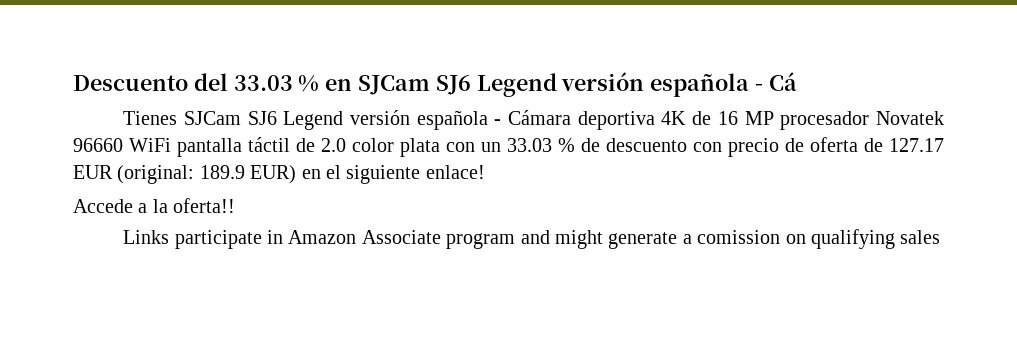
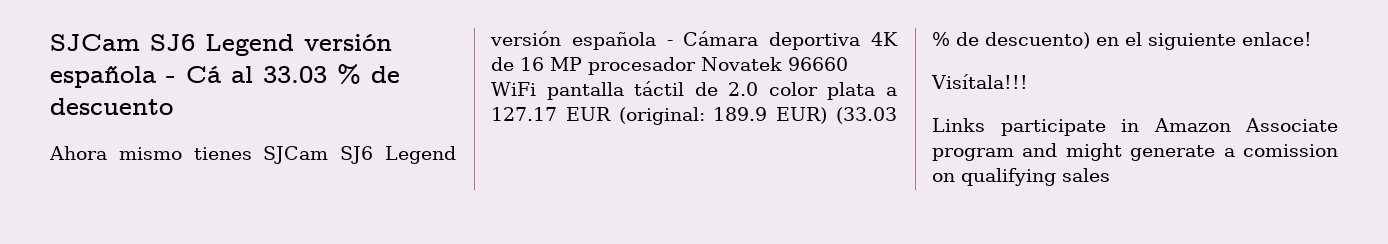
- Descuento del 33.03 % en SJCam SJ6 Legend versión española - Cá
- Tienes SJCam SJ6 Legend versión española - Cámara deportiva 4K de 16 MP procesador Novatek 96660 WiFi pantalla táctil de 2.0 color plata con un 33.03 % de descuento con precio de oferta de 127.17 EUR (original: 189.9 EUR) en el siguiente enlace!
+ SJCam SJ6 Legend versión española - Cá al 33.03 % de descuento
+ Ahora mismo tienes SJCam SJ6 Legend versión española - Cámara deportiva 4K de 16 MP procesador Novatek 96660 WiFi pantalla táctil de 2.0 color plata a 127.17 EUR (original: 189.9 EUR) (33.03 % de descuento) en el siguiente enlace!
- Accede a la oferta!!
+ Visítala!!!

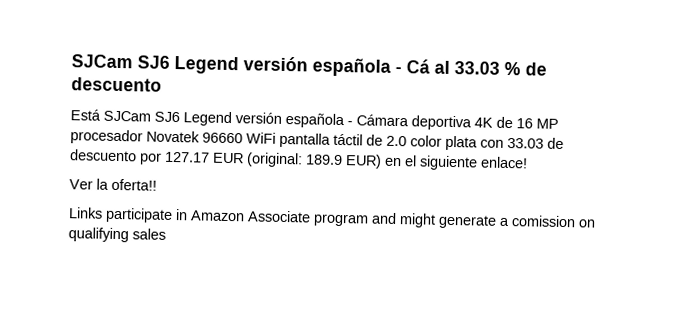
- Ahora mismo tienes SJCam SJ6 Legend versión española - Cámara deportiva 4K de 16 MP procesador Novatek 96660 WiFi pantalla táctil de 2.0 color plata a 127.17 EUR (original: 189.9 EUR) (33.03 % de descuento) en el siguiente enlace!
+ Está SJCam SJ6 Legend versión española - Cámara deportiva 4K de 16 MP procesador Novatek 96660 WiFi pantalla táctil de 2.0 color plata con 33.03 de descuento por 127.17 EUR (original: 189.9 EUR) en el siguiente enlace!
- Visítala!!!
+ Ver la oferta!!

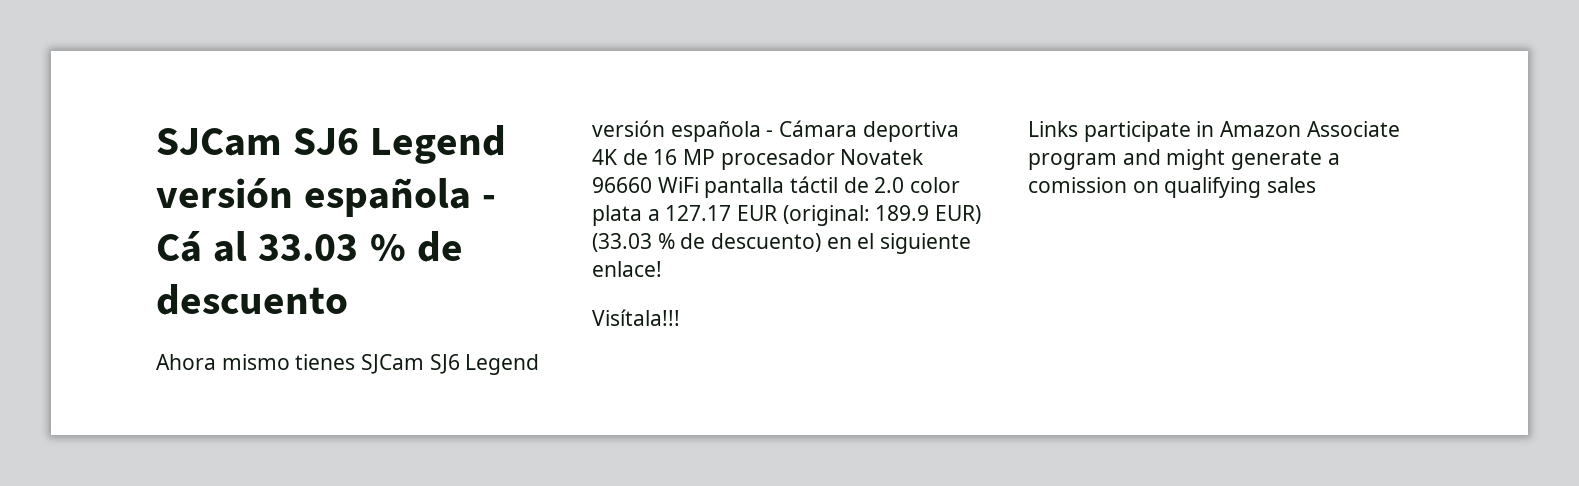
- Está SJCam SJ6 Legend versión española - Cámara deportiva 4K de 16 MP procesador Novatek 96660 WiFi pantalla táctil de 2.0 color plata con 33.03 de descuento por 127.17 EUR (original: 189.9 EUR) en el siguiente enlace!
+ Ahora mismo tienes SJCam SJ6 Legend versión española - Cámara deportiva 4K de 16 MP procesador Novatek 96660 WiFi pantalla táctil de 2.0 color plata a 127.17 EUR (original: 189.9 EUR) (33.03 % de descuento) en el siguiente enlace!
- Ver la oferta!!
+ Visítala!!!

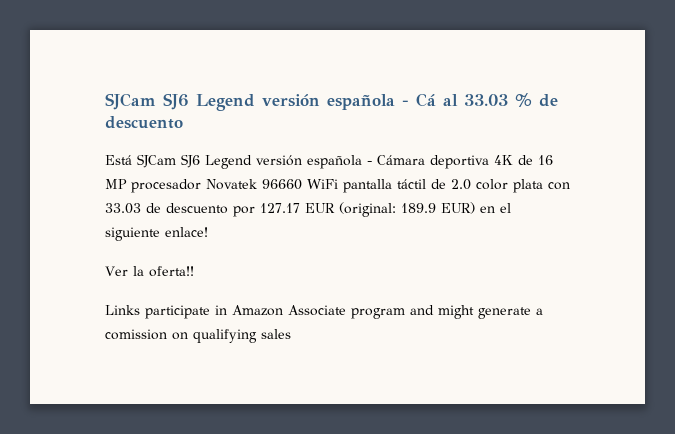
- Ahora mismo tienes SJCam SJ6 Legend versión española - Cámara deportiva 4K de 16 MP procesador Novatek 96660 WiFi pantalla táctil de 2.0 color plata a 127.17 EUR (original: 189.9 EUR) (33.03 % de descuento) en el siguiente enlace!
+ Está SJCam SJ6 Legend versión española - Cámara deportiva 4K de 16 MP procesador Novatek 96660 WiFi pantalla táctil de 2.0 color plata con 33.03 de descuento por 127.17 EUR (original: 189.9 EUR) en el siguiente enlace!
- Visítala!!!
+ Ver la oferta!!

